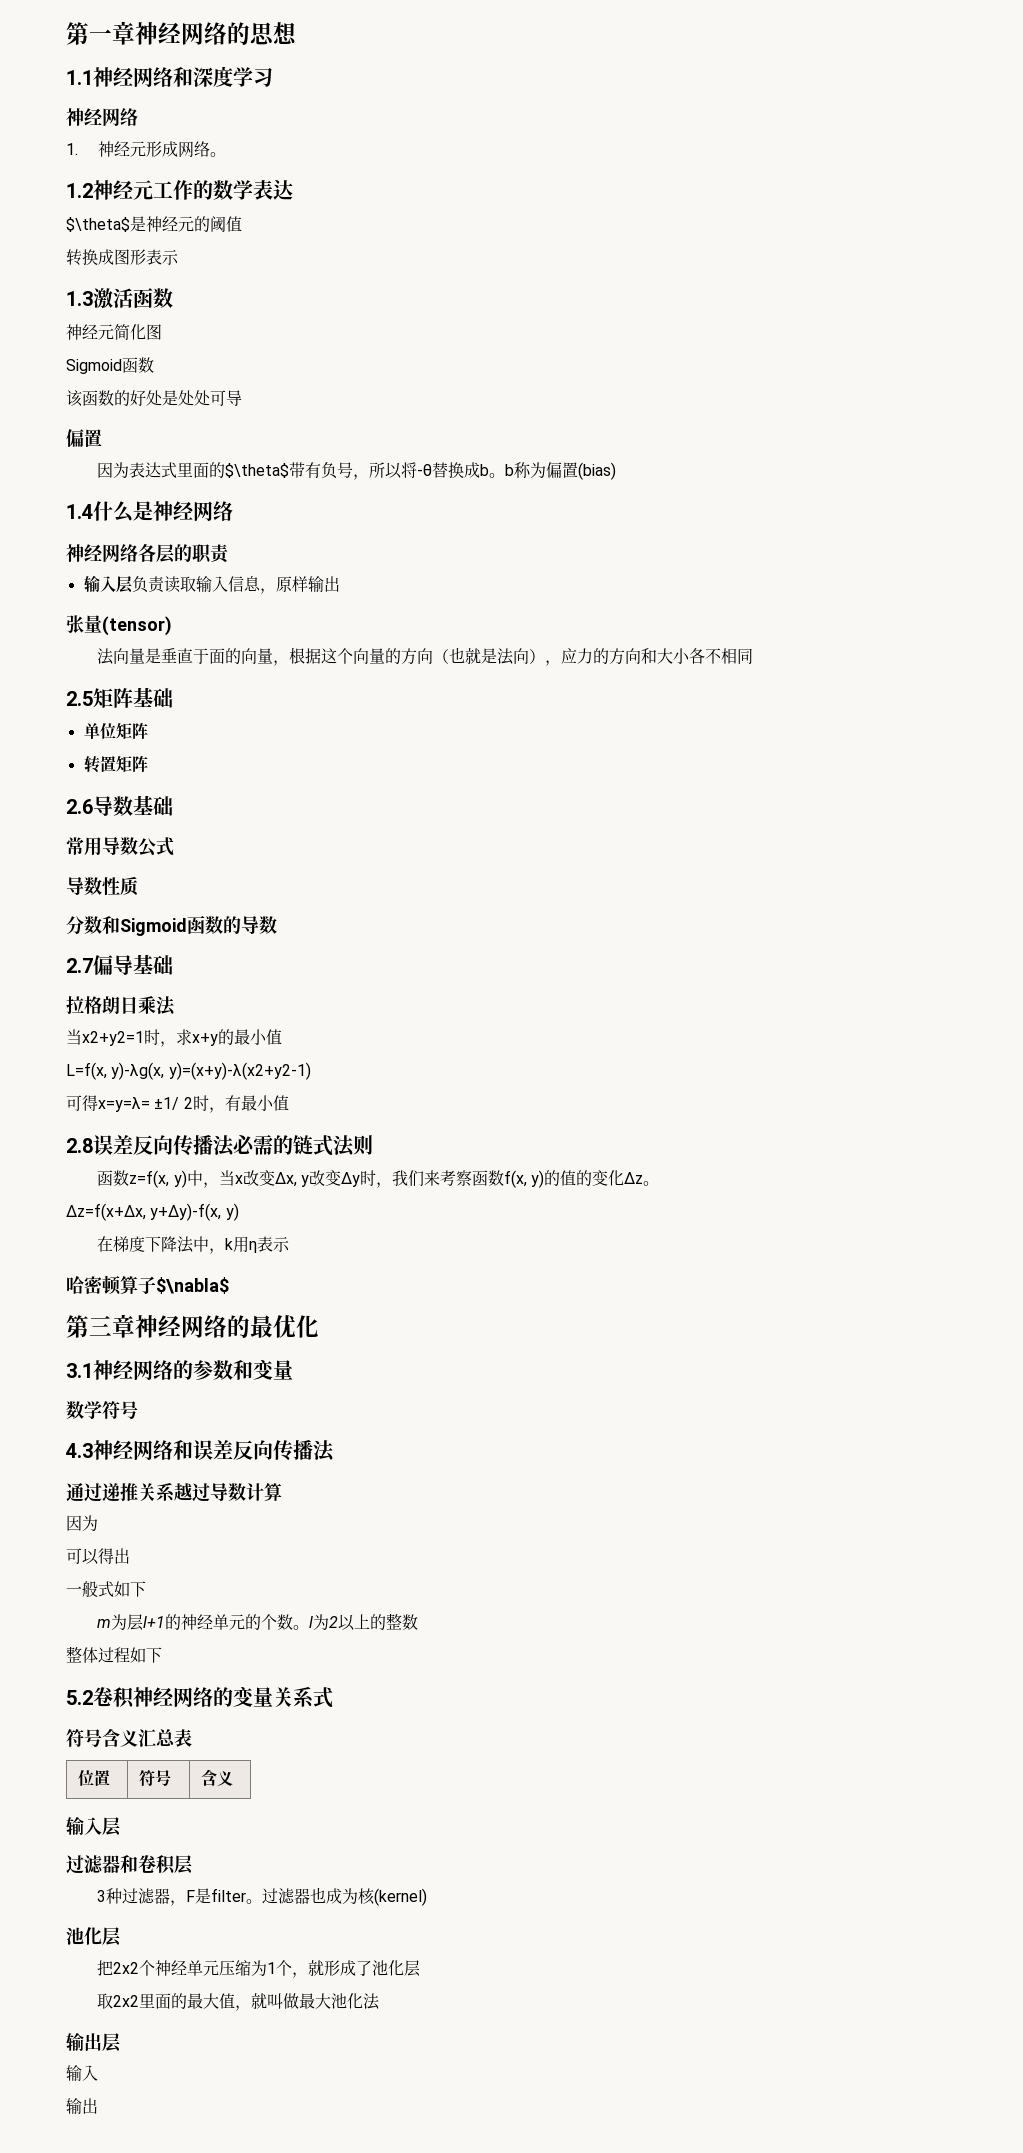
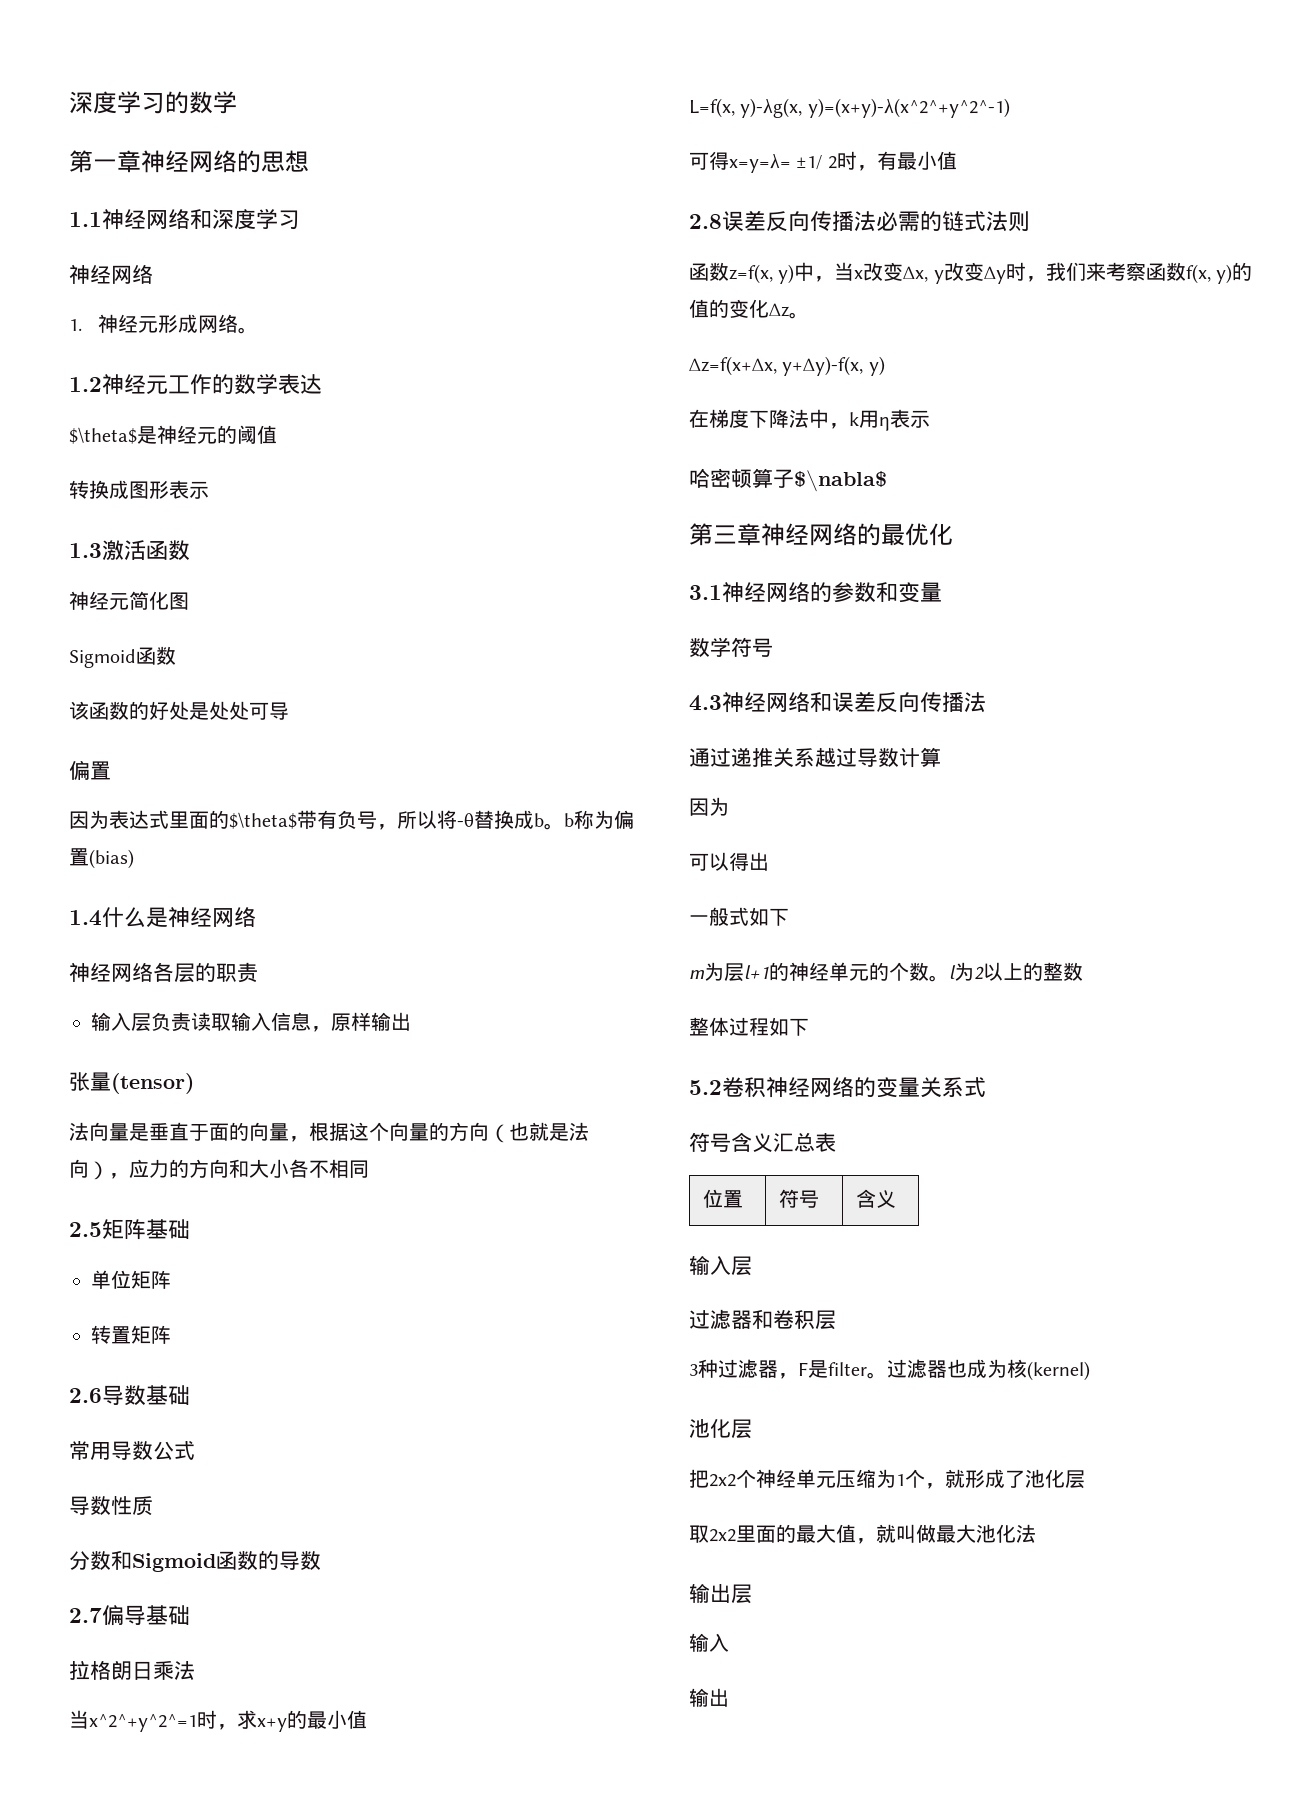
+ 深度学习的数学
- 当x2+y2=1时，求x+y的最小值
+ 当x^2^+y^2^=1时，求x+y的最小值
- L=f(x, y)-λg(x, y)=(x+y)-λ(x2+y2-1)
+ L=f(x, y)-λg(x, y)=(x+y)-λ(x^2^+y^2^-1)

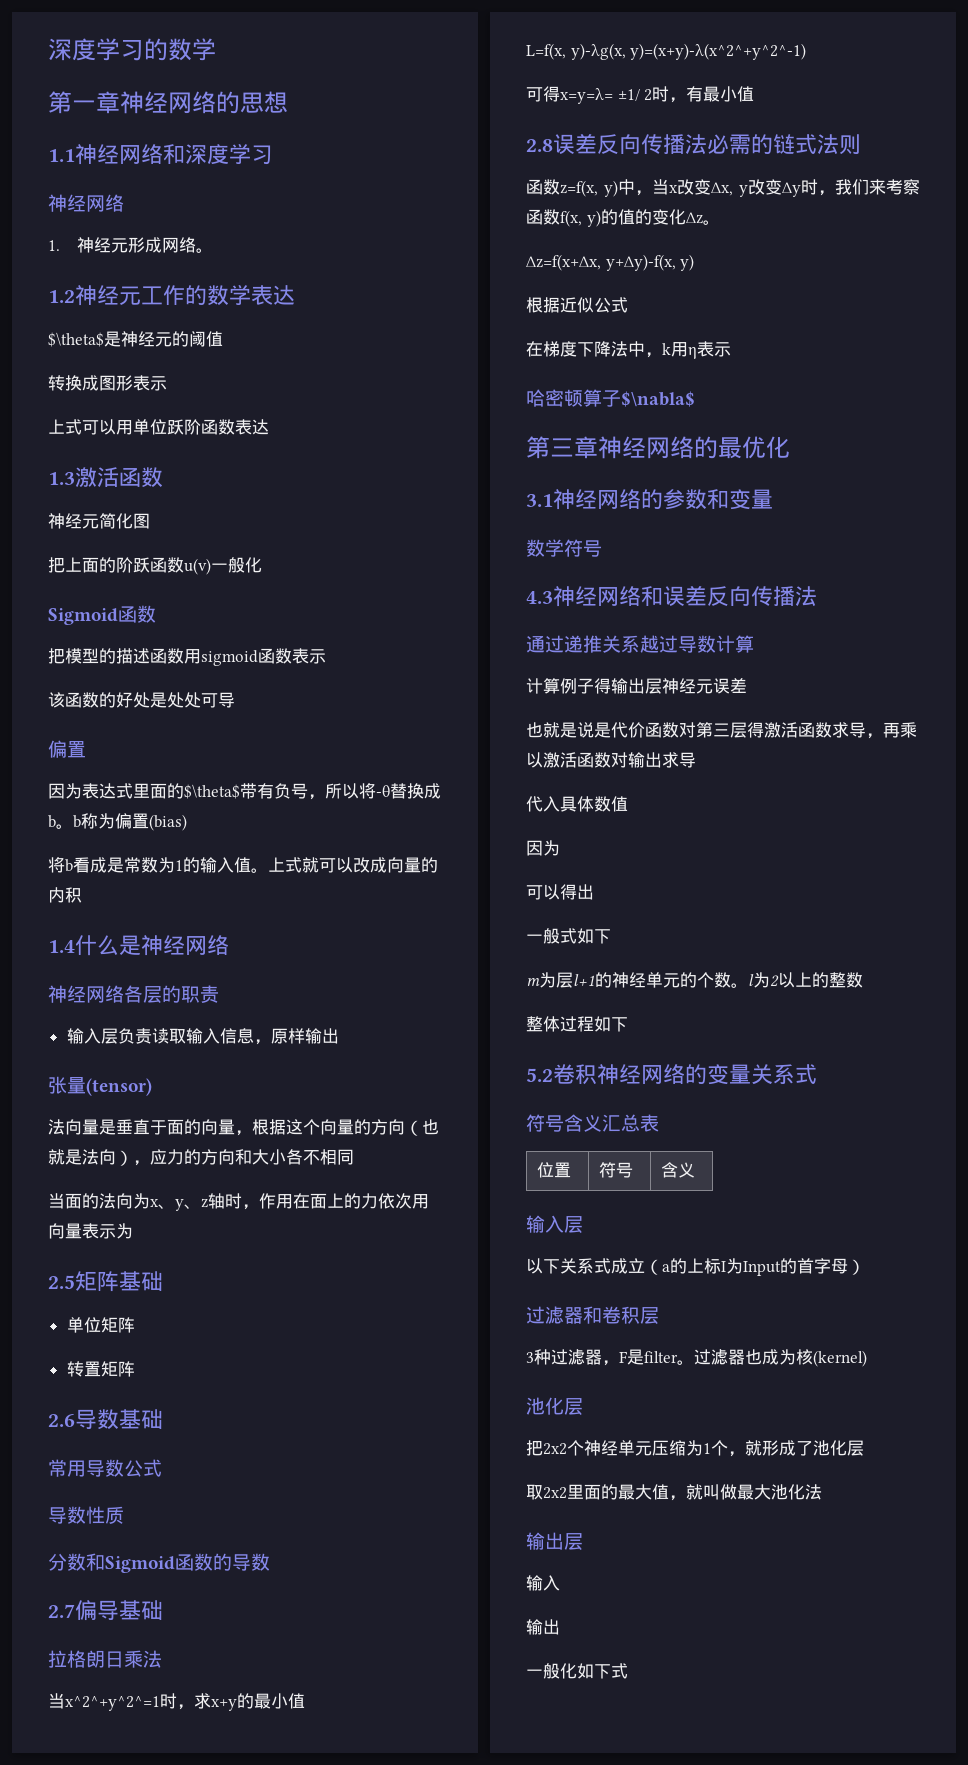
+ 上式可以用单位跃阶函数表达
  神经元简化图
+ 把上面的阶跃函数u(v)一般化
  Sigmoid函数
+ 把模型的描述函数用sigmoid函数表示
+ 将b看成是常数为1的输入值。上式就可以改成向量的内积
+ 当面的法向为x、y、z轴时，作用在面上的力依次用向量表示为
+ 根据近似公式
+ 计算例子得输出层神经元误差
+ 也就是说是代价函数对第三层得激活函数求导，再乘以激活函数对输出求导
+ 代入具体数值
+ 以下关系式成立（a的上标I为Input的首字母）
+ 一般化如下式

